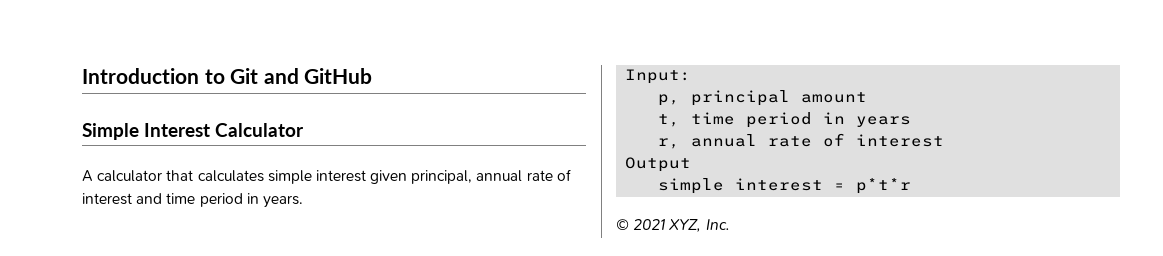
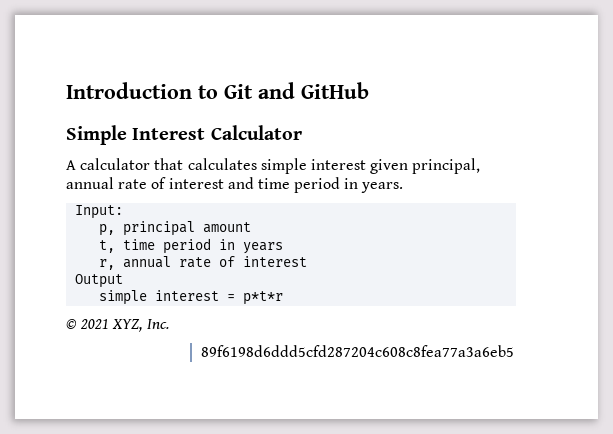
+ 89f6198d6ddd5cfd287204c608c8fea77a3a6eb5

